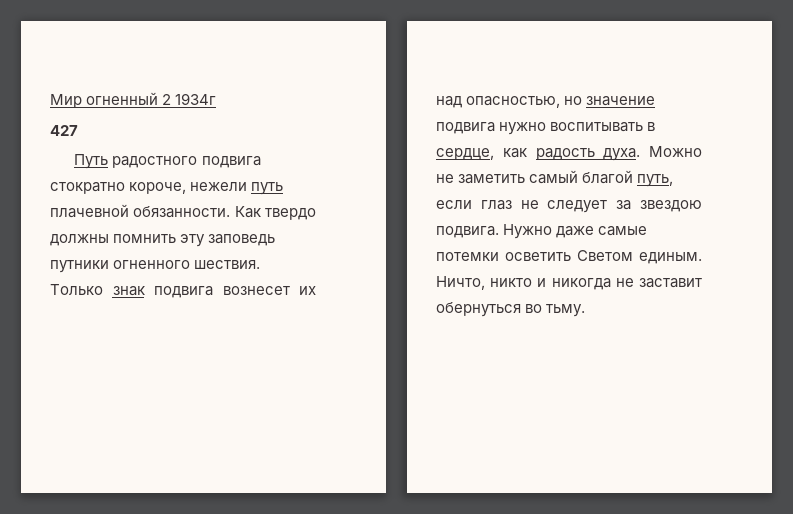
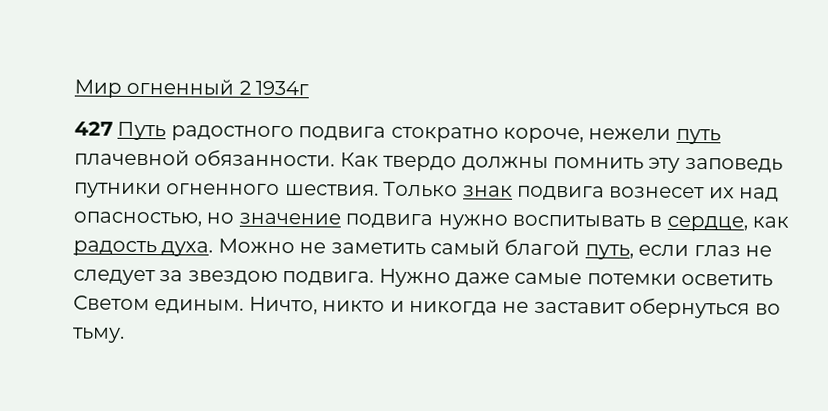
- 427
- Путь радостного подвига стократно короче, нежели путь плачевной обязанности.
+ 427 Путь радостного подвига стократно короче, нежели путь плачевной обязанности.

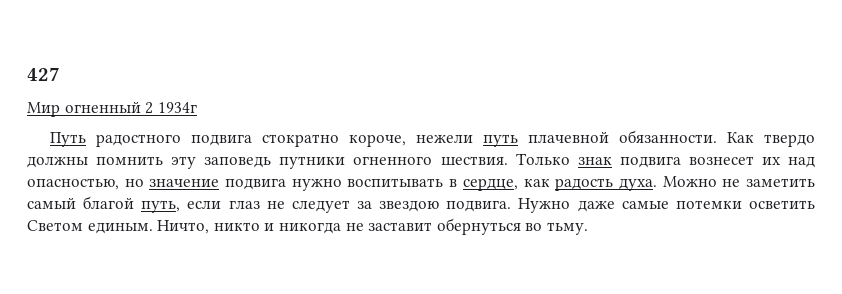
+ 427
- 427 Путь радостного подвига стократно короче, нежели путь плачевной обязанности.
+ Путь радостного подвига стократно короче, нежели путь плачевной обязанности.

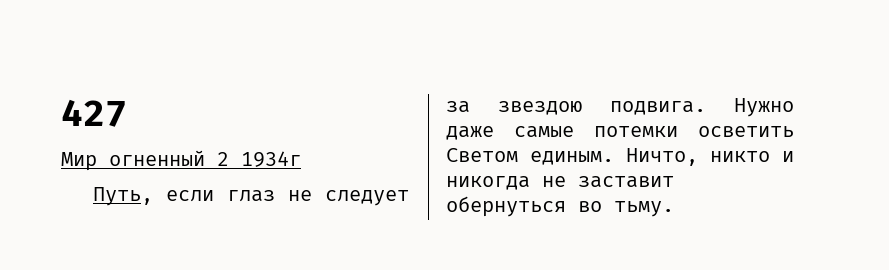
- Путь радостного подвига стократно короче, нежели путь плачевной обязанности. Как твердо должны помнить эту заповедь путники огненного шествия. Только знак подвига вознесет их над опасностью, но значение подвига нужно воспитывать в сердце, как радость духа. Можно не заметить самый благой путь, если глаз не следует за звездою подвига.
+ Путь, если глаз не следует за звездою подвига.

